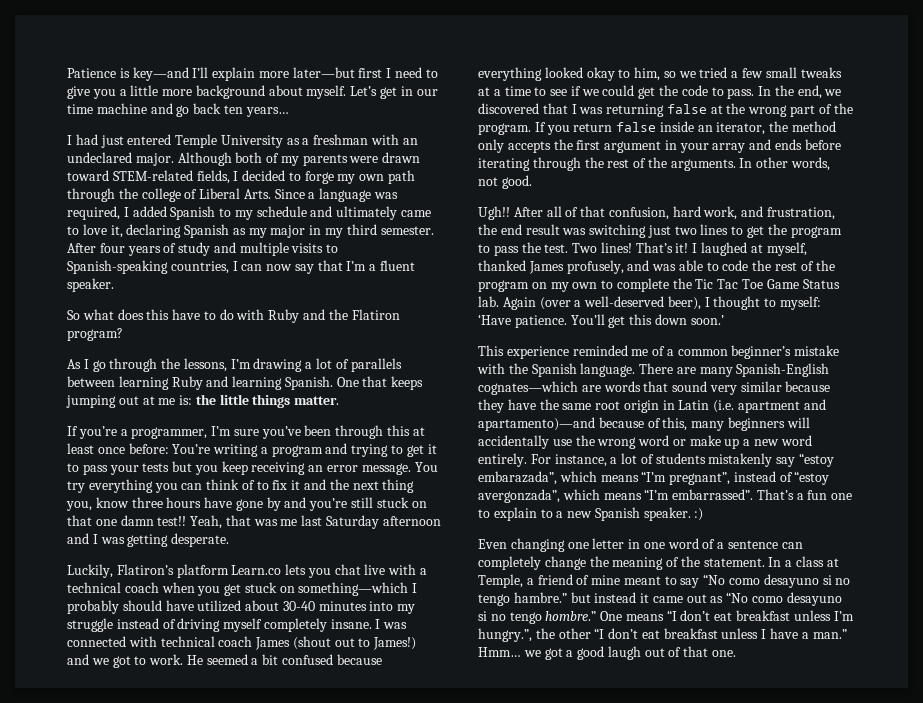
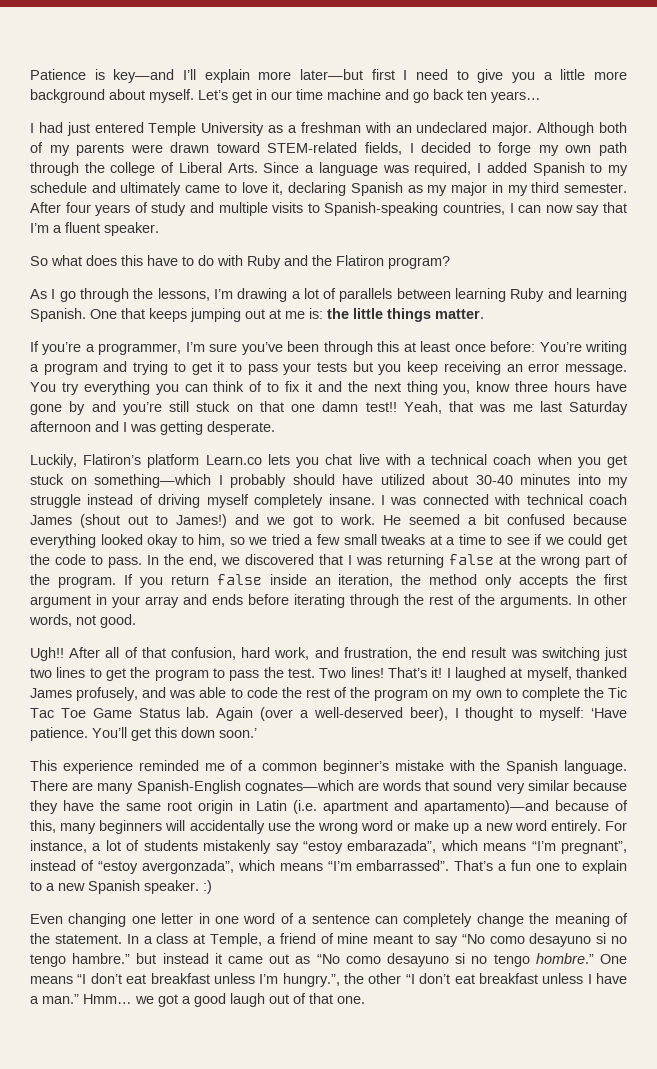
- If you return false inside an iterator, the method only accepts the first argument in your array and ends before iterating through the rest of the arguments.
+ If you return false inside an iteration, the method only accepts the first argument in your array and ends before iterating through the rest of the arguments.

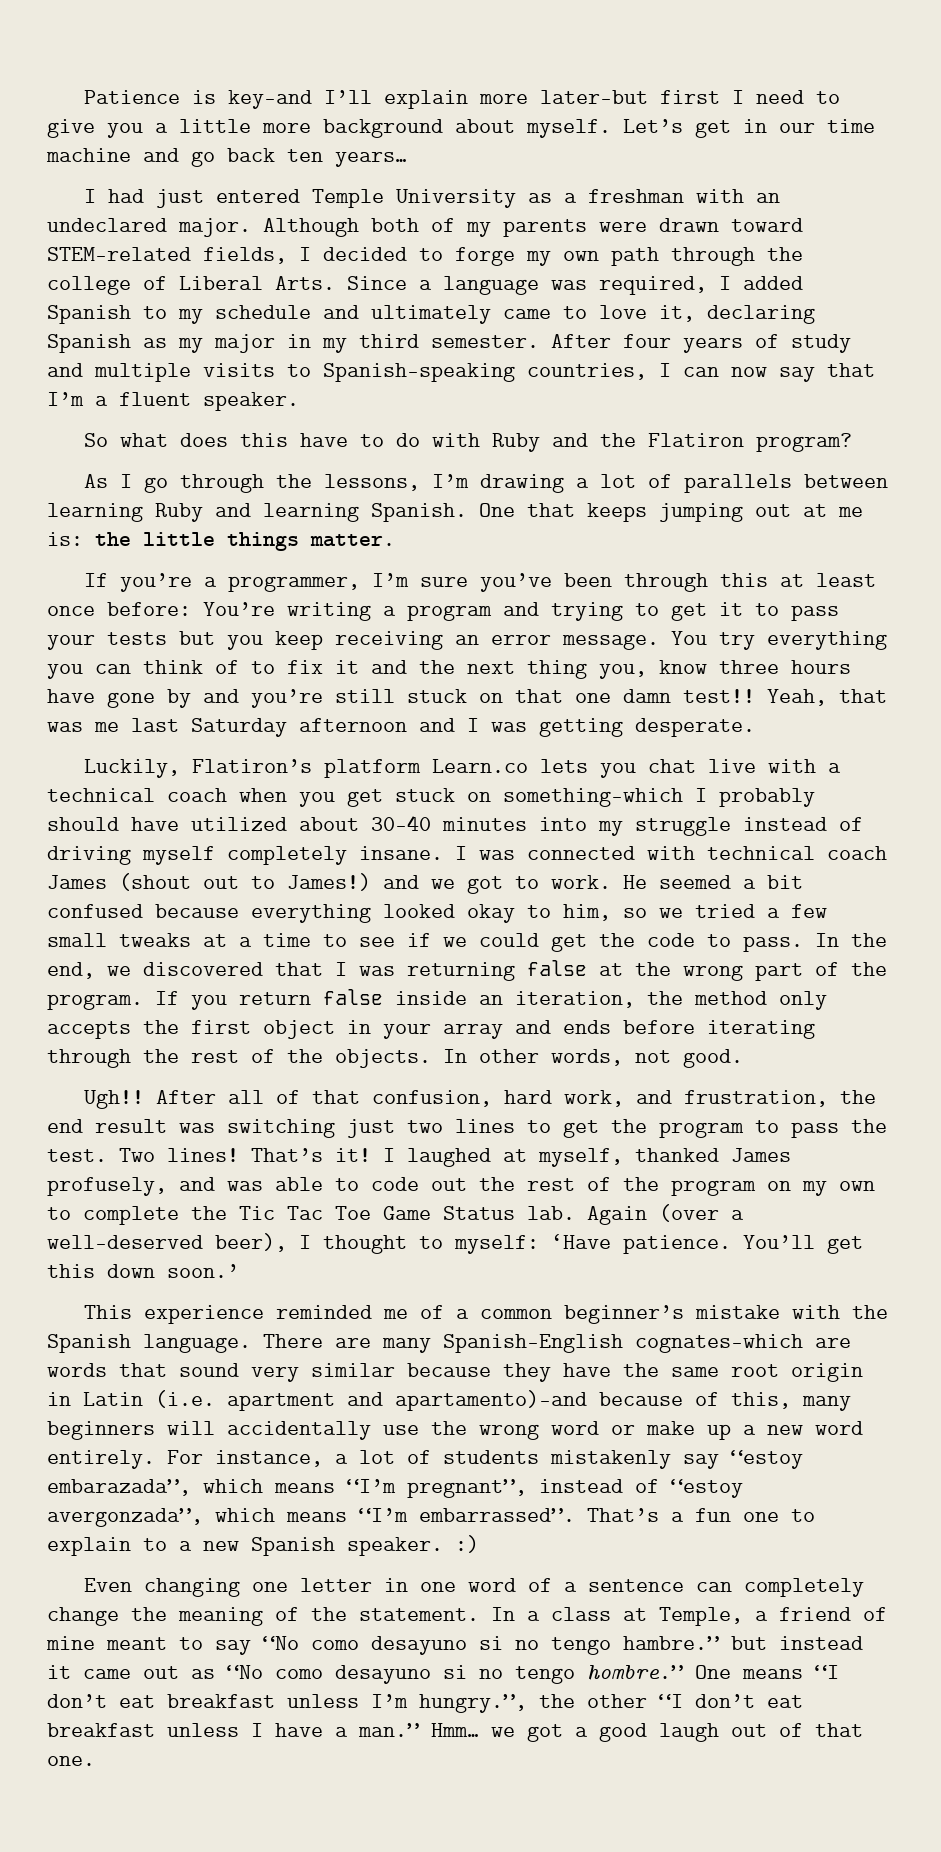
- If you return false inside an iteration, the method only accepts the first argument in your array and ends before iterating through the rest of the arguments.
+ If you return false inside an iteration, the method only accepts the first object in your array and ends before iterating through the rest of the objects.
- I laughed at myself, thanked James profusely, and was able to code the rest of the program on my own to complete the Tic Tac Toe Game Status lab.
+ I laughed at myself, thanked James profusely, and was able to code out the rest of the program on my own to complete the Tic Tac Toe Game Status lab.

